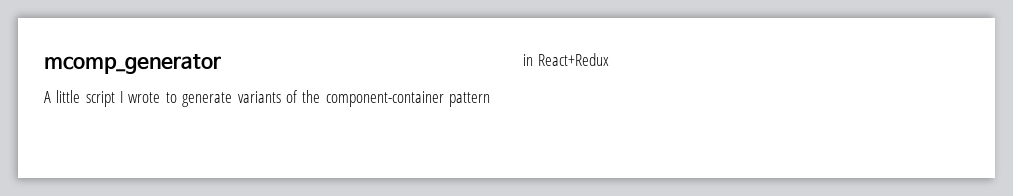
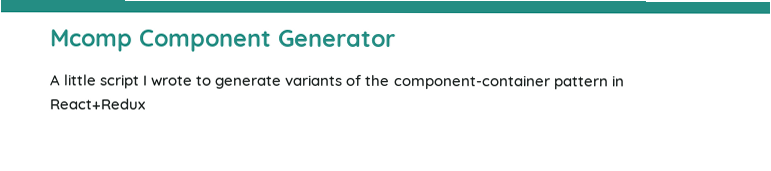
- mcomp_generator
+ Mcomp Component Generator

